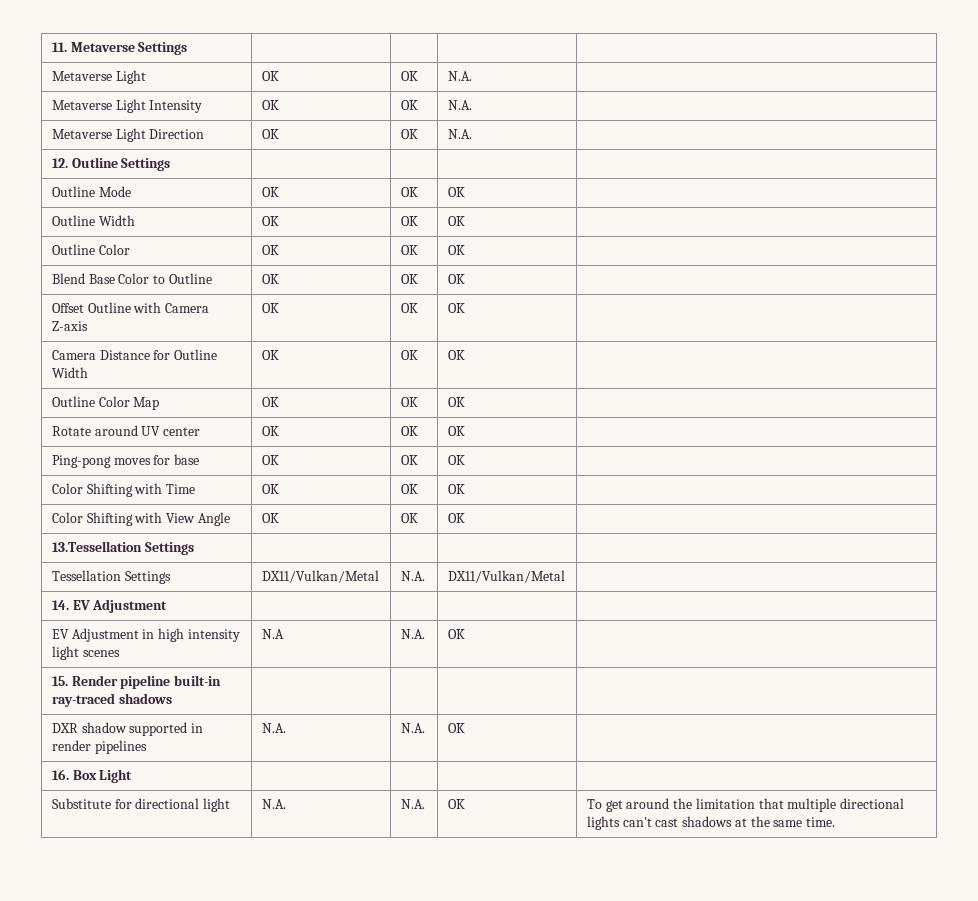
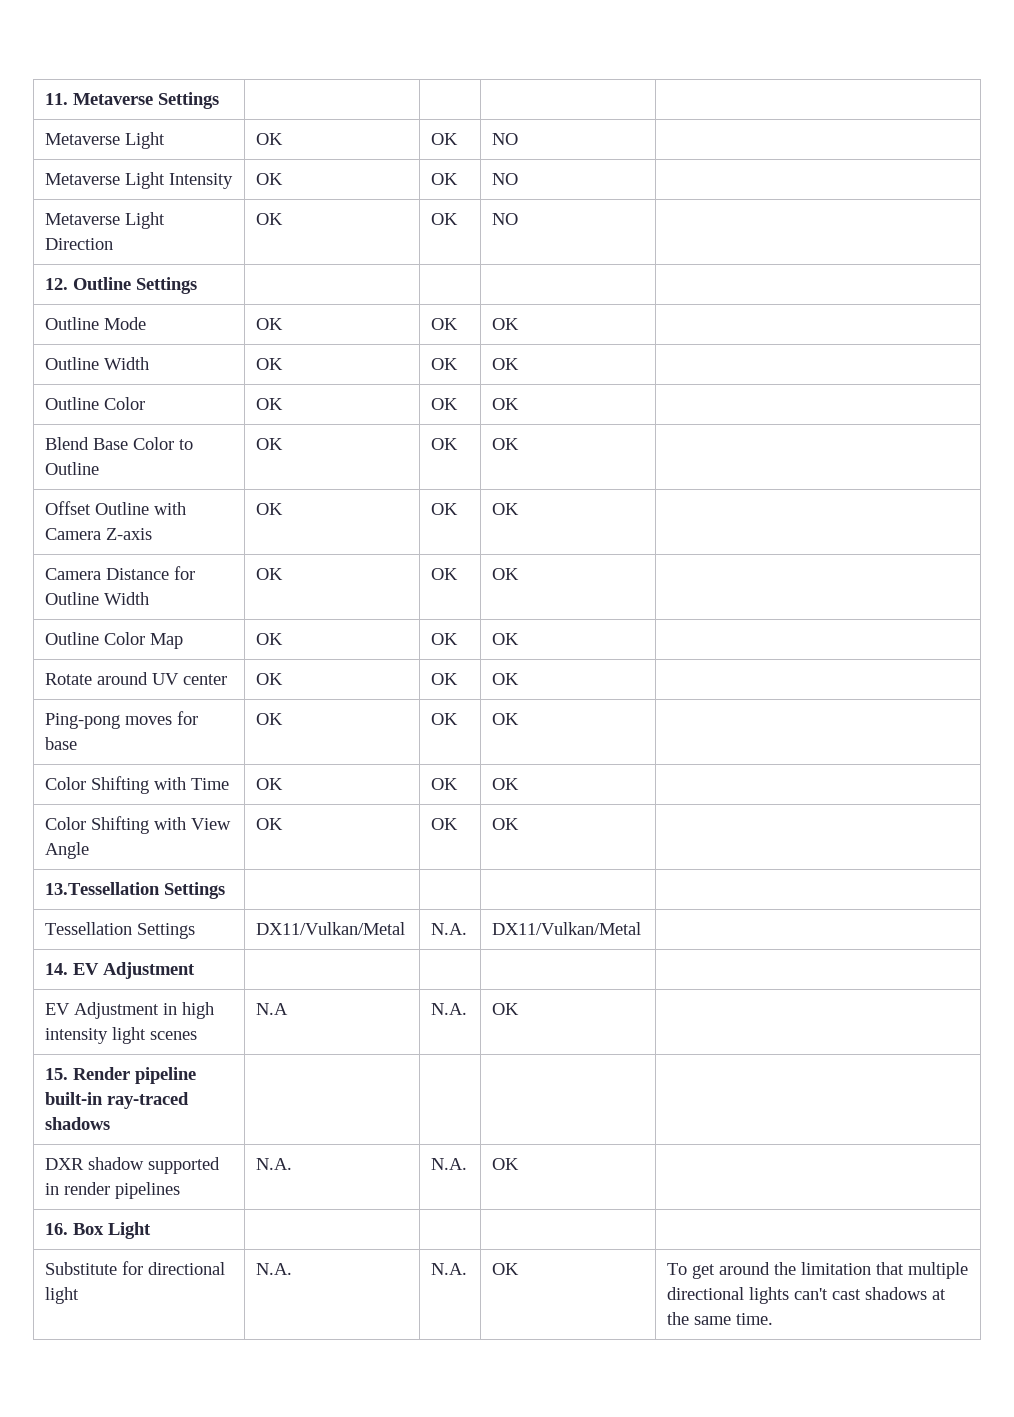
- Metaverse Light | OK | OK | N.A. |
+ Metaverse Light | OK | OK | NO |
- Metaverse Light Intensity | OK | OK | N.A. |
+ Metaverse Light Intensity | OK | OK | NO |
- Metaverse Light Direction | OK | OK | N.A. |
+ Metaverse Light Direction | OK | OK | NO |

